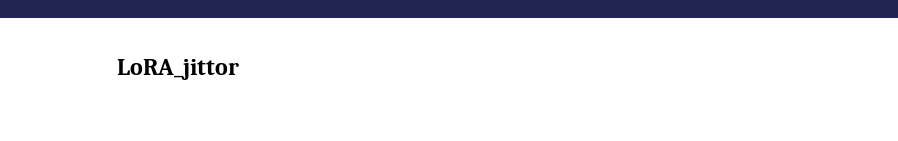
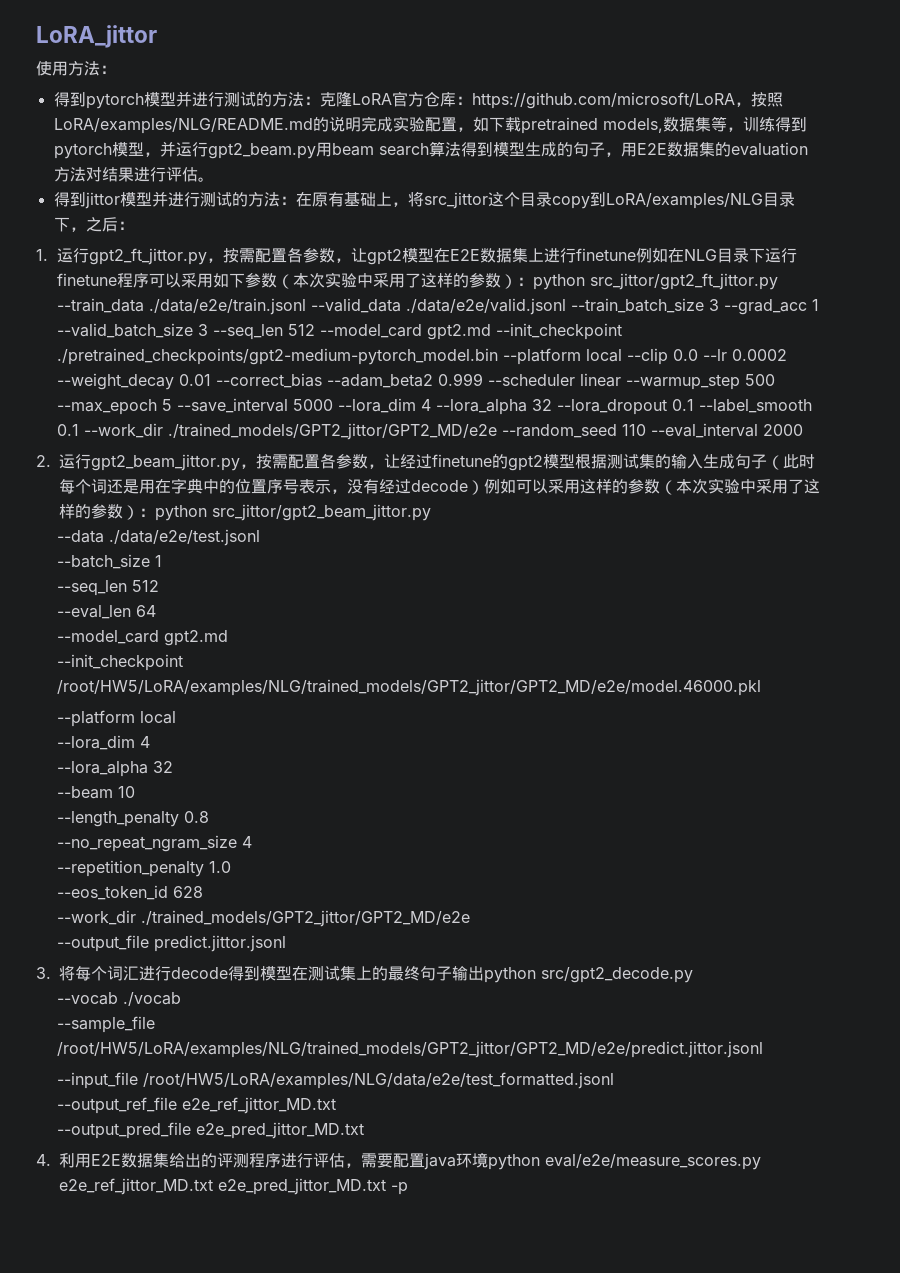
+ 使用方法：
+ 得到pytorch模型并进行测试的方法：克隆LoRA官方仓库：https://github.com/microsoft/LoRA，按照LoRA/examples/NLG/README.md的说明完成实验配置，如下载pretrained models,数据集等，训练得到pytorch模型，并运行gpt2_beam.py用beam search算法得到模型生成的句子，用E2E数据集的evaluation方法对结果进行评估。
+ 得到jittor模型并进行测试的方法：在原有基础上，将src_jittor这个目录copy到LoRA/examples/NLG目录下，之后：
+ 1.运行gpt2_ft_jittor.py，按需配置各参数，让gpt2模型在E2E数据集上进行finetune例如在NLG目录下运行finetune程序可以采用如下参数（本次实验中采用了这样的参数）：python src_jittor/gpt2_ft_jittor.py --train_data ./data/e2e/train.jsonl --valid_data ./data/e2e/valid.jsonl --train_batch_size 3 --grad_acc 1 --valid_batch_size 3 --seq_len 512 --model_card gpt2.md --init_checkpoint ./pretrained_checkpoints/gpt2-medium-pytorch_model.bin --platform local --clip 0.0 --lr 0.0002 --weight_decay 0.01 --correct_bias --adam_beta2 0.999 --scheduler linear --warmup_step 500 --max_epoch 5 --save_interval 5000 --lora_dim 4 --lora_alpha 32 --lora_dropout 0.1 --label_smooth 0.1 --work_dir ./trained_models/GPT2_jittor/GPT2_MD/e2e --random_seed 110 --eval_interval 2000
+ 2.运行gpt2_beam_jittor.py，按需配置各参数，让经过finetune的gpt2模型根据测试集的输入生成句子（此时每个词还是用在字典中的位置序号表示，没有经过decode）例如可以采用这样的参数（本次实验中采用了这样的参数）：python src_jittor/gpt2_beam_jittor.py
+ --data ./data/e2e/test.jsonl
+ --batch_size 1
+ --seq_len 512
+ --eval_len 64
+ --model_card gpt2.md
+ --init_checkpoint /root/HW5/LoRA/examples/NLG/trained_models/GPT2_jittor/GPT2_MD/e2e/model.46000.pkl
+ --platform local
+ --lora_dim 4
+ --lora_alpha 32
+ --beam 10
+ --length_penalty 0.8
+ --no_repeat_ngram_size 4
+ --repetition_penalty 1.0
+ --eos_token_id 628
+ --work_dir ./trained_models/GPT2_jittor/GPT2_MD/e2e
+ --output_file predict.jittor.jsonl
+ 3.将每个词汇进行decode得到模型在测试集上的最终句子输出python src/gpt2_decode.py
+ --vocab ./vocab
+ --sample_file /root/HW5/LoRA/examples/NLG/trained_models/GPT2_jittor/GPT2_MD/e2e/predict.jittor.jsonl
+ --input_file /root/HW5/LoRA/examples/NLG/data/e2e/test_formatted.jsonl
+ --output_ref_file e2e_ref_jittor_MD.txt
+ --output_pred_file e2e_pred_jittor_MD.txt
+ 4.利用E2E数据集给出的评测程序进行评估，需要配置java环境python eval/e2e/measure_scores.py e2e_ref_jittor_MD.txt e2e_pred_jittor_MD.txt -p

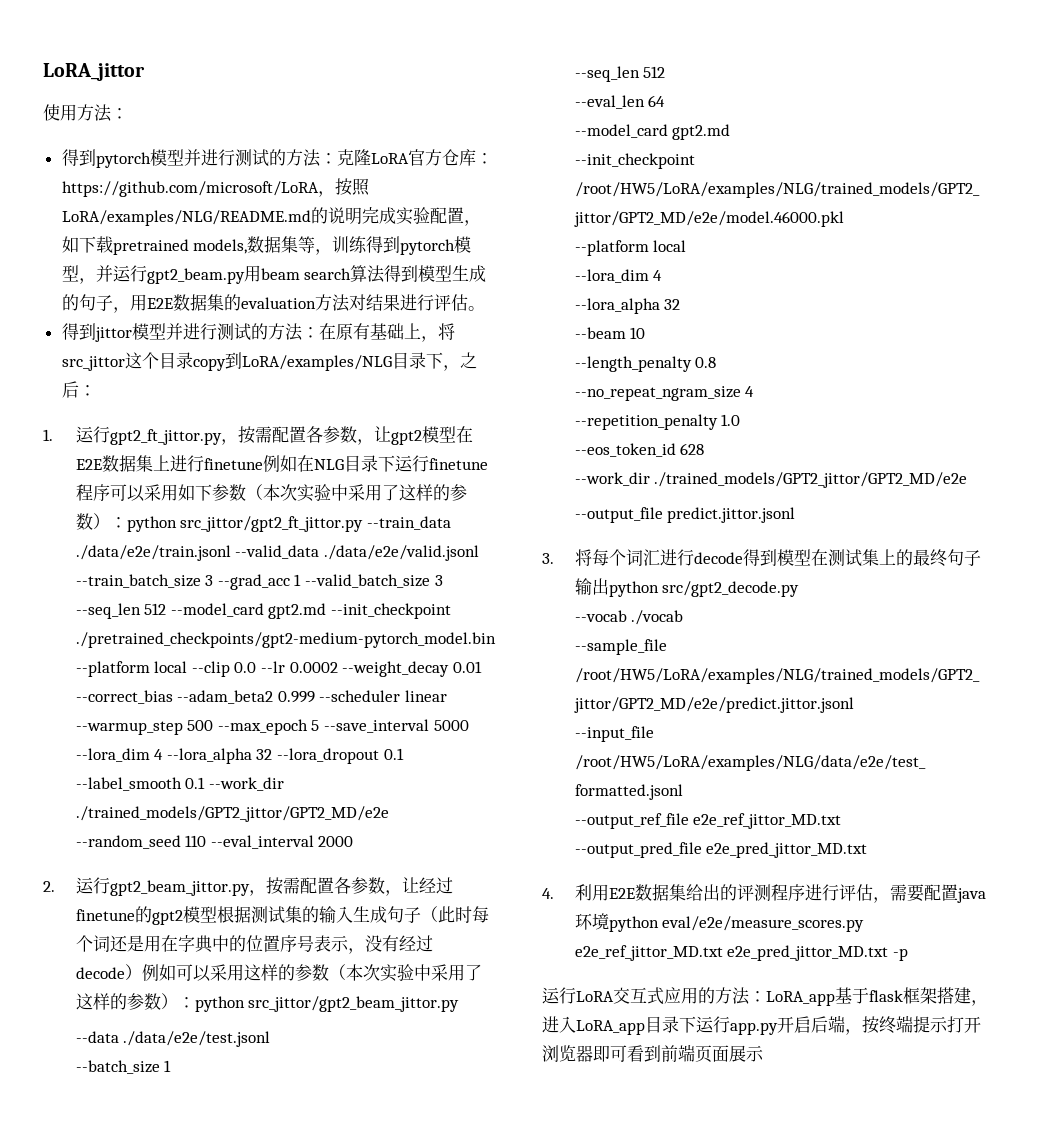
+ 运行LoRA交互式应用的方法：LoRA_app基于flask框架搭建，进入LoRA_app目录下运行app.py开启后端，按终端提示打开浏览器即可看到前端页面展示

